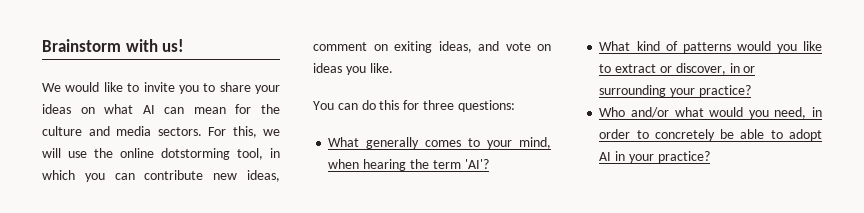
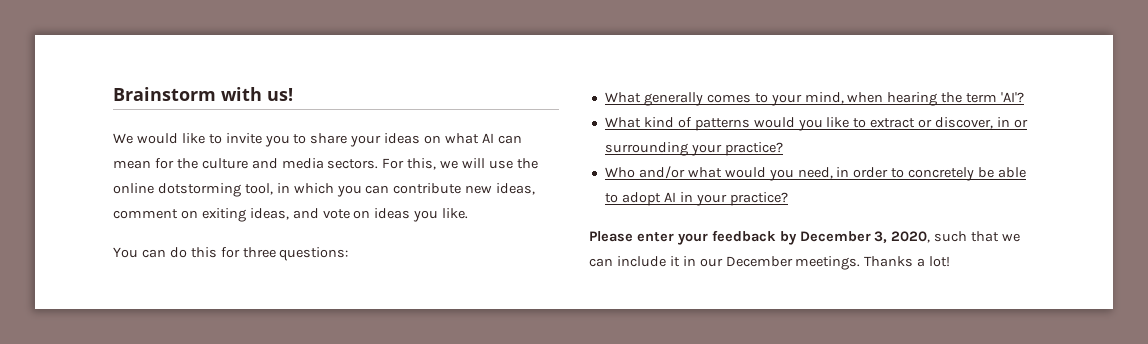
+ Please enter your feedback by December 3, 2020, such that we can include it in our December meetings. Thanks a lot!

